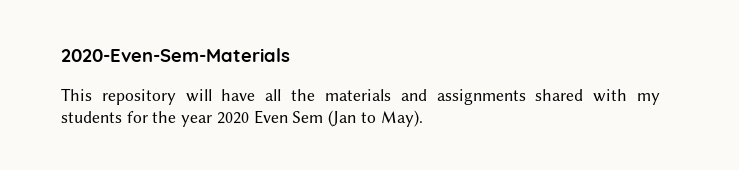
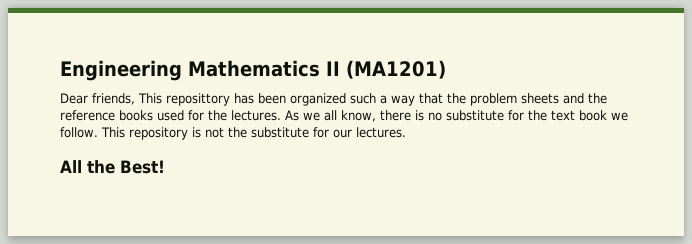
- 2020-Even-Sem-Materials
- This repository will have all the materials and assignments shared with my students for the year 2020 Even Sem (Jan to May).
+ Engineering Mathematics II (MA1201)
+ Dear friends, This reposittory has been organized such a way that the problem sheets and the reference books used for the lectures. As we all know, there is no substitute for the text book we follow. This repository is not the substitute for our lectures.
+ All the Best!

